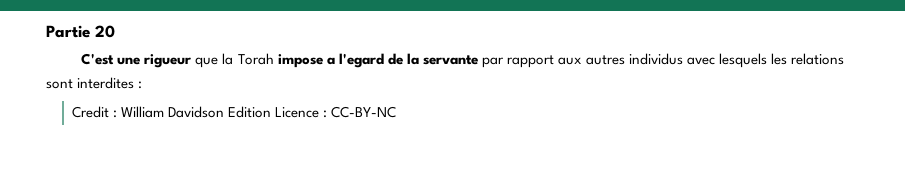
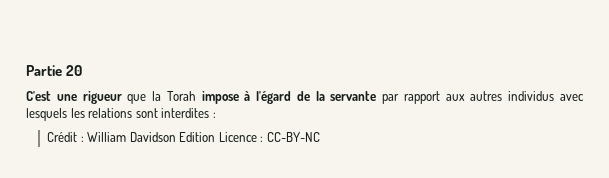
- C'est une rigueur que la Torah impose a l'egard de la servante par rapport aux autres individus avec lesquels les relations sont interdites :
+ C'est une rigueur que la Torah impose à l'égard de la servante par rapport aux autres individus avec lesquels les relations sont interdites :
- Credit : William Davidson Edition Licence : CC-BY-NC
+ Crédit : William Davidson Edition Licence : CC-BY-NC

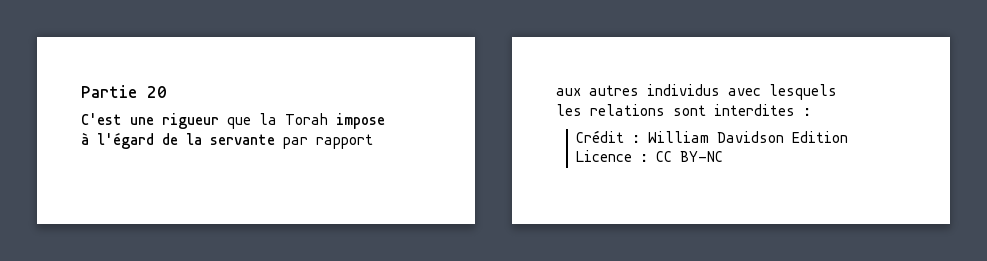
- Crédit : William Davidson Edition Licence : CC-BY-NC
+ Crédit : William Davidson Edition Licence : CC BY-NC

